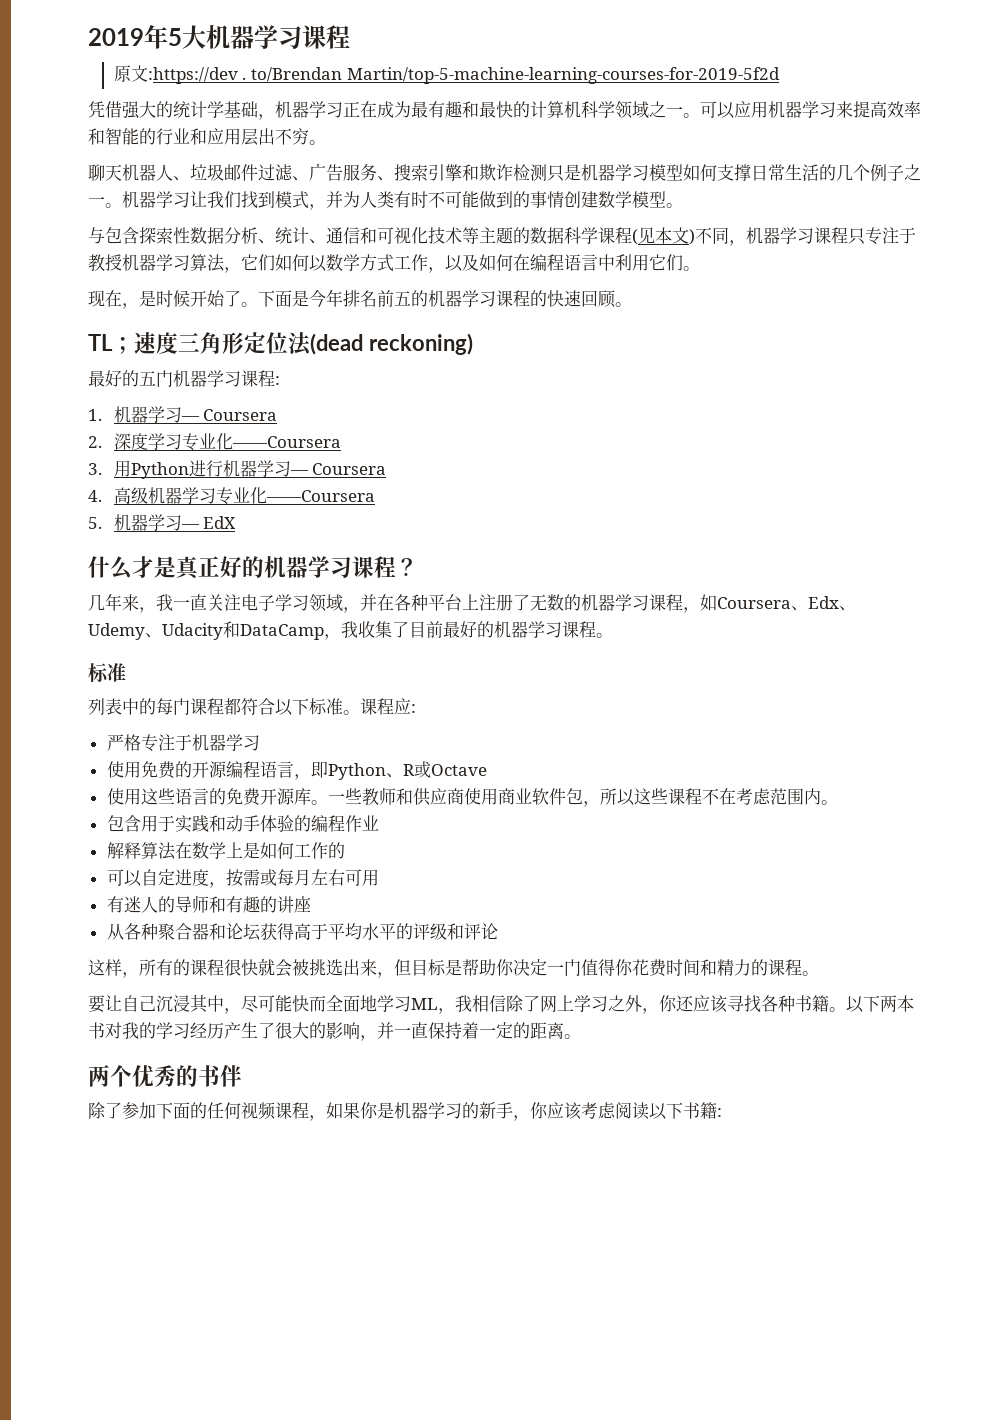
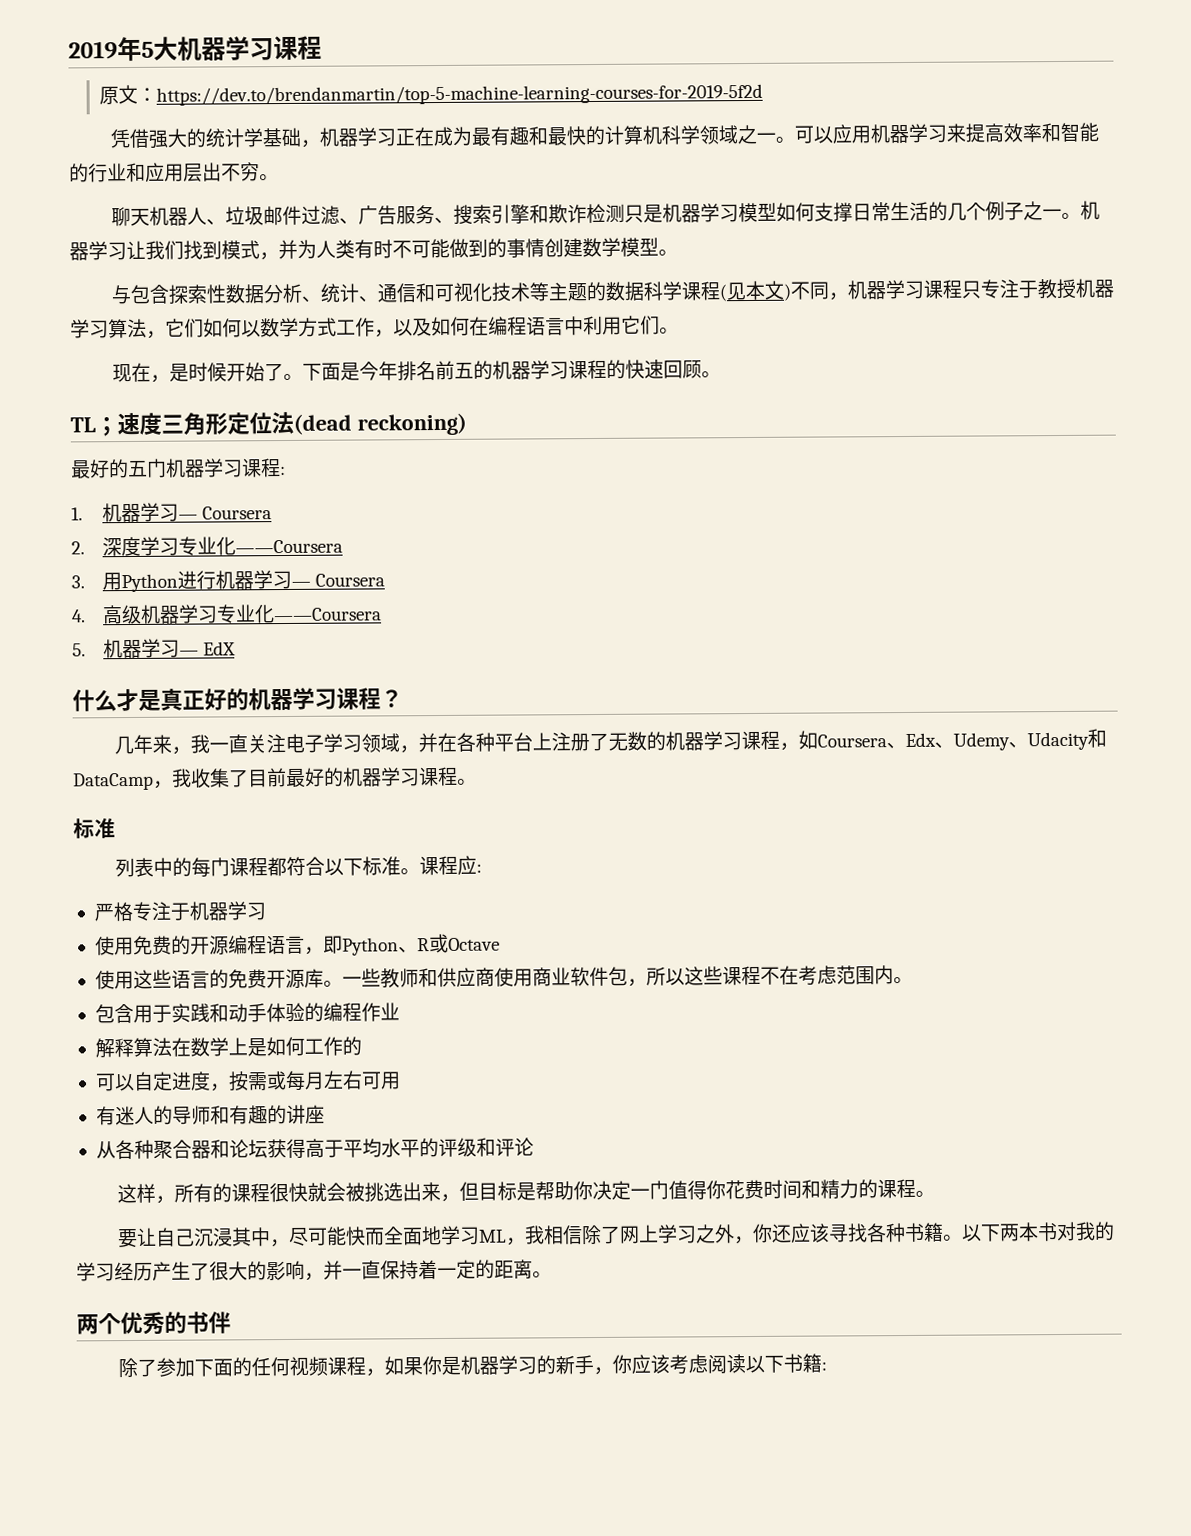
- 原文:https://dev . to/Brendan Martin/top-5-machine-learning-courses-for-2019-5f2d
+ 原文：https://dev.to/brendanmartin/top-5-machine-learning-courses-for-2019-5f2d

